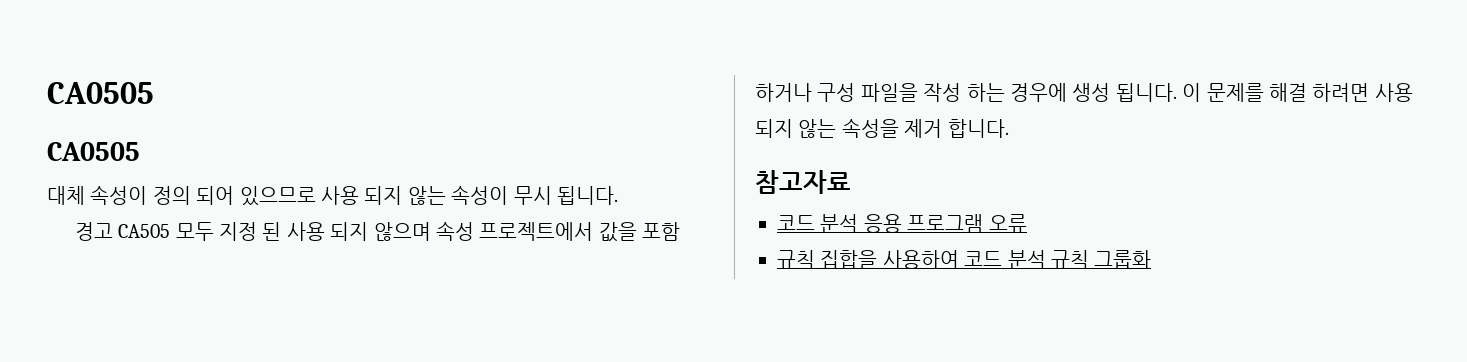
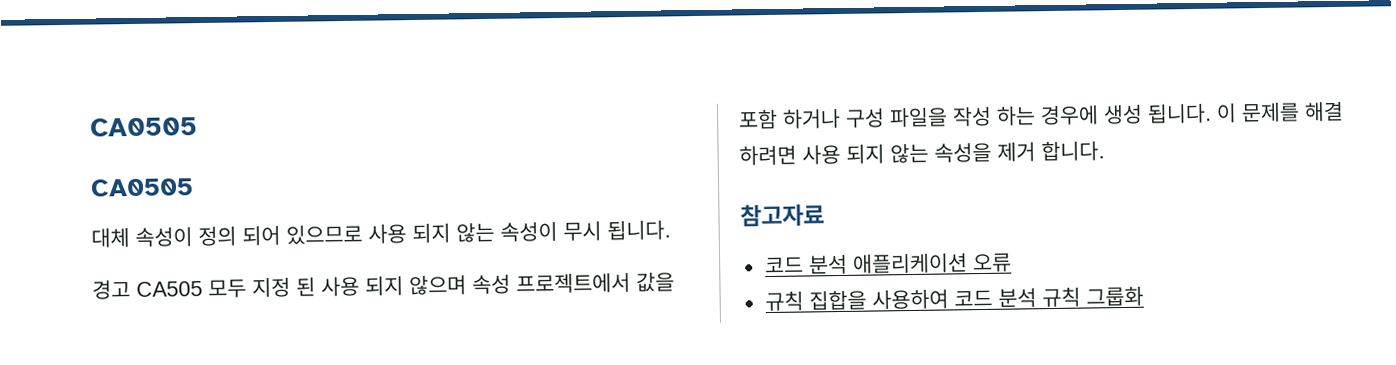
- 코드 분석 응용 프로그램 오류
+ 코드 분석 애플리케이션 오류

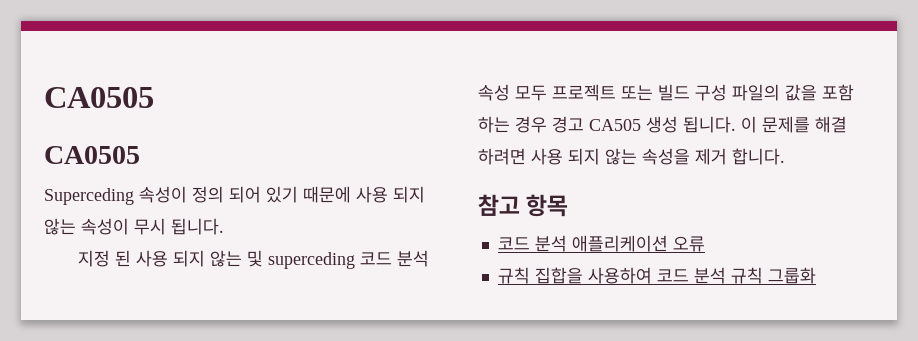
- 대체 속성이 정의 되어 있으므로 사용 되지 않는 속성이 무시 됩니다.
+ Superceding 속성이 정의 되어 있기 때문에 사용 되지 않는 속성이 무시 됩니다.
- 경고 CA505 모두 지정 된 사용 되지 않으며 속성 프로젝트에서 값을 포함 하거나 구성 파일을 작성 하는 경우에 생성 됩니다.
+ 지정 된 사용 되지 않는 및 superceding 코드 분석 속성 모두 프로젝트 또는 빌드 구성 파일의 값을 포함 하는 경우 경고 CA505 생성 됩니다.
- 참고자료
+ 참고 항목

